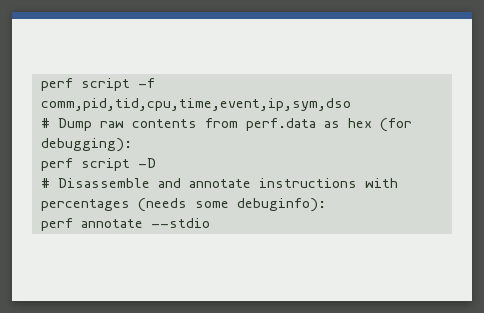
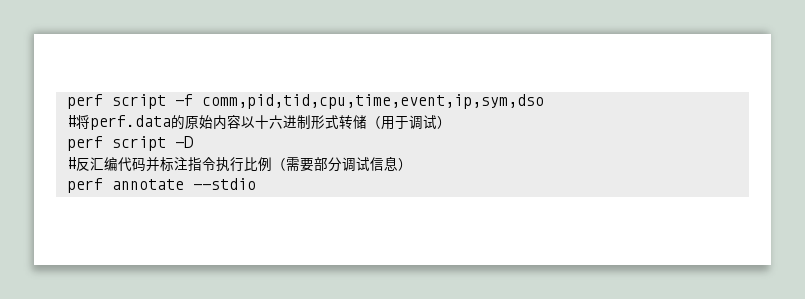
- # Dump raw contents from perf.data as hex (for debugging):
+ #将perf.data的原始内容以十六进制形式转储（用于调试）
  perf script -D
- # Disassemble and annotate instructions with percentages (needs some debuginfo):
+ #反汇编代码并标注指令执行比例（需要部分调试信息）

